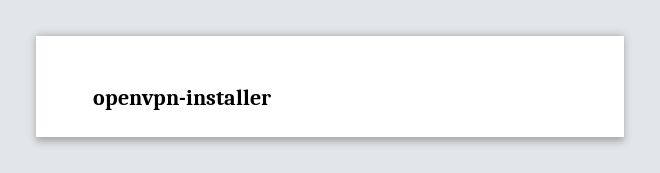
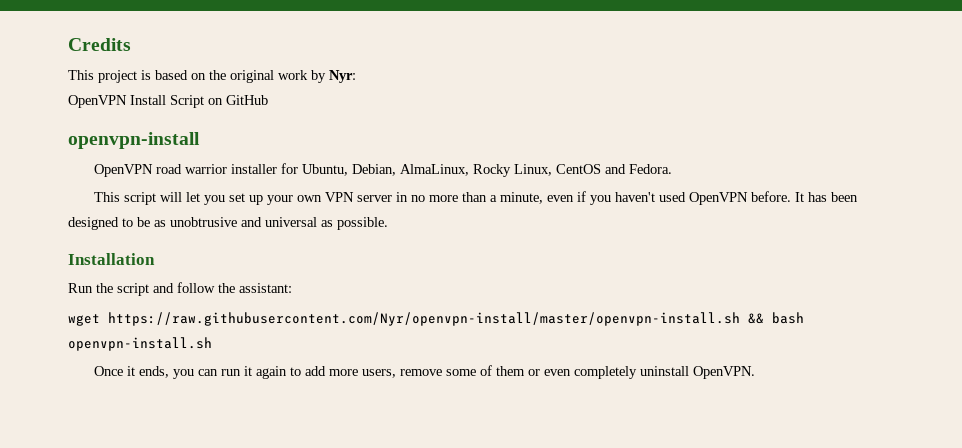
- openvpn-installer
+ Credits
+ This project is based on the original work by Nyr:
+ OpenVPN Install Script on GitHub
+ openvpn-install
+ OpenVPN road warrior installer for Ubuntu, Debian, AlmaLinux, Rocky Linux, CentOS and Fedora.
+ This script will let you set up your own VPN server in no more than a minute, even if you haven't used OpenVPN before. It has been designed to be as unobtrusive and universal as possible.
+ Installation
+ Run the script and follow the assistant:
+ wget https://raw.githubusercontent.com/Nyr/openvpn-install/master/openvpn-install.sh && bash openvpn-install.sh
+ Once it ends, you can run it again to add more users, remove some of them or even completely uninstall OpenVPN.

